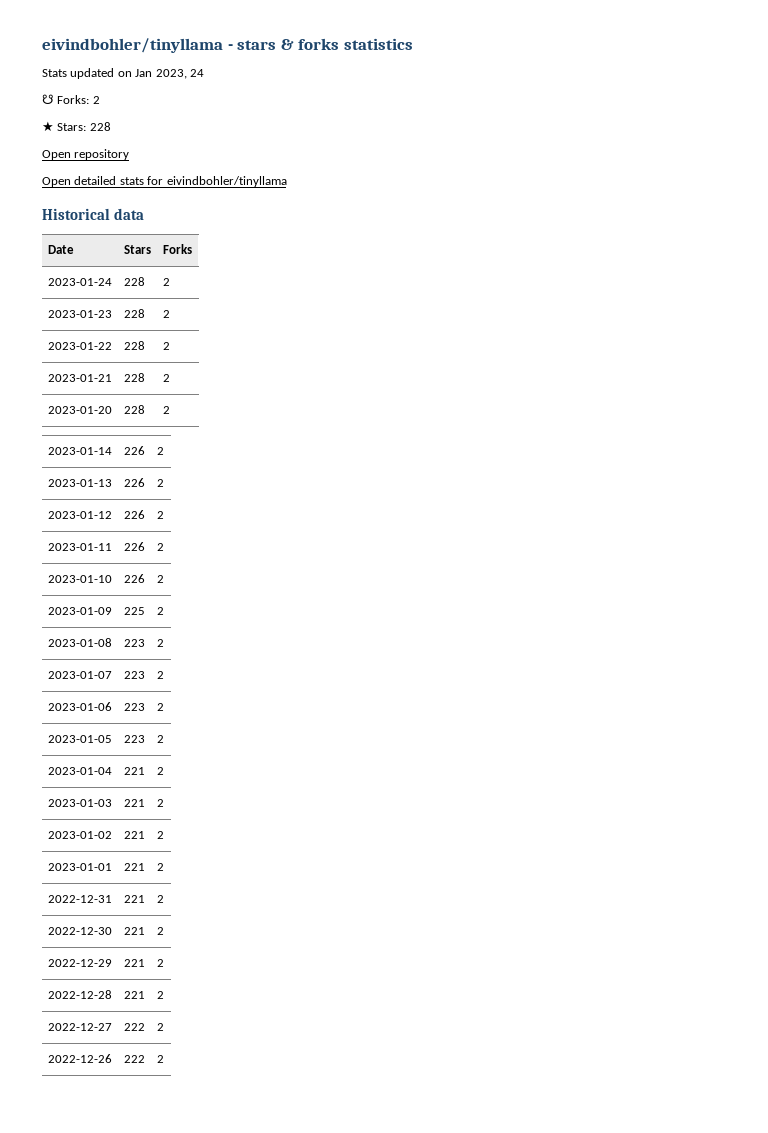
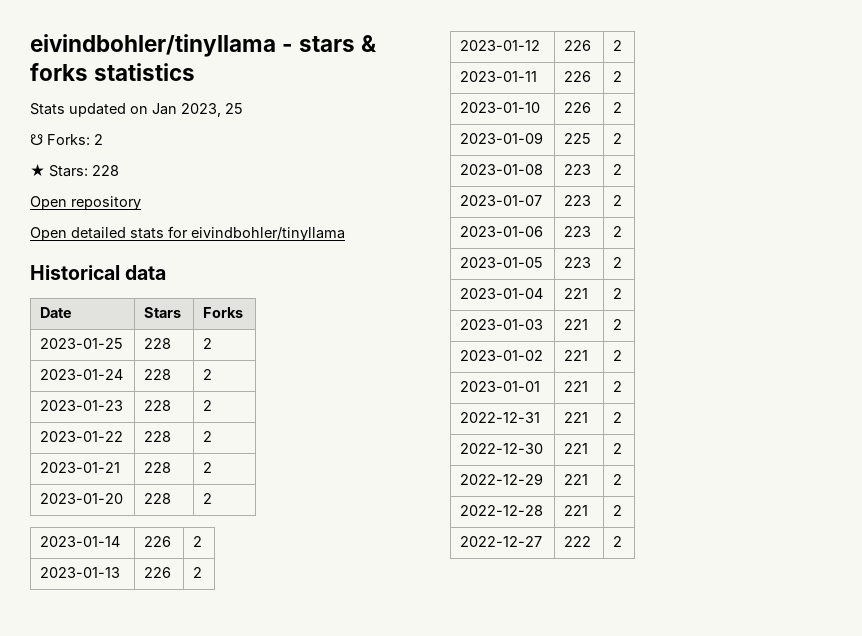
- Stats updated on Jan 2023, 24
+ Stats updated on Jan 2023, 25
+ 2023-01-25 | 228 | 2
- 2022-12-26 | 222 | 2

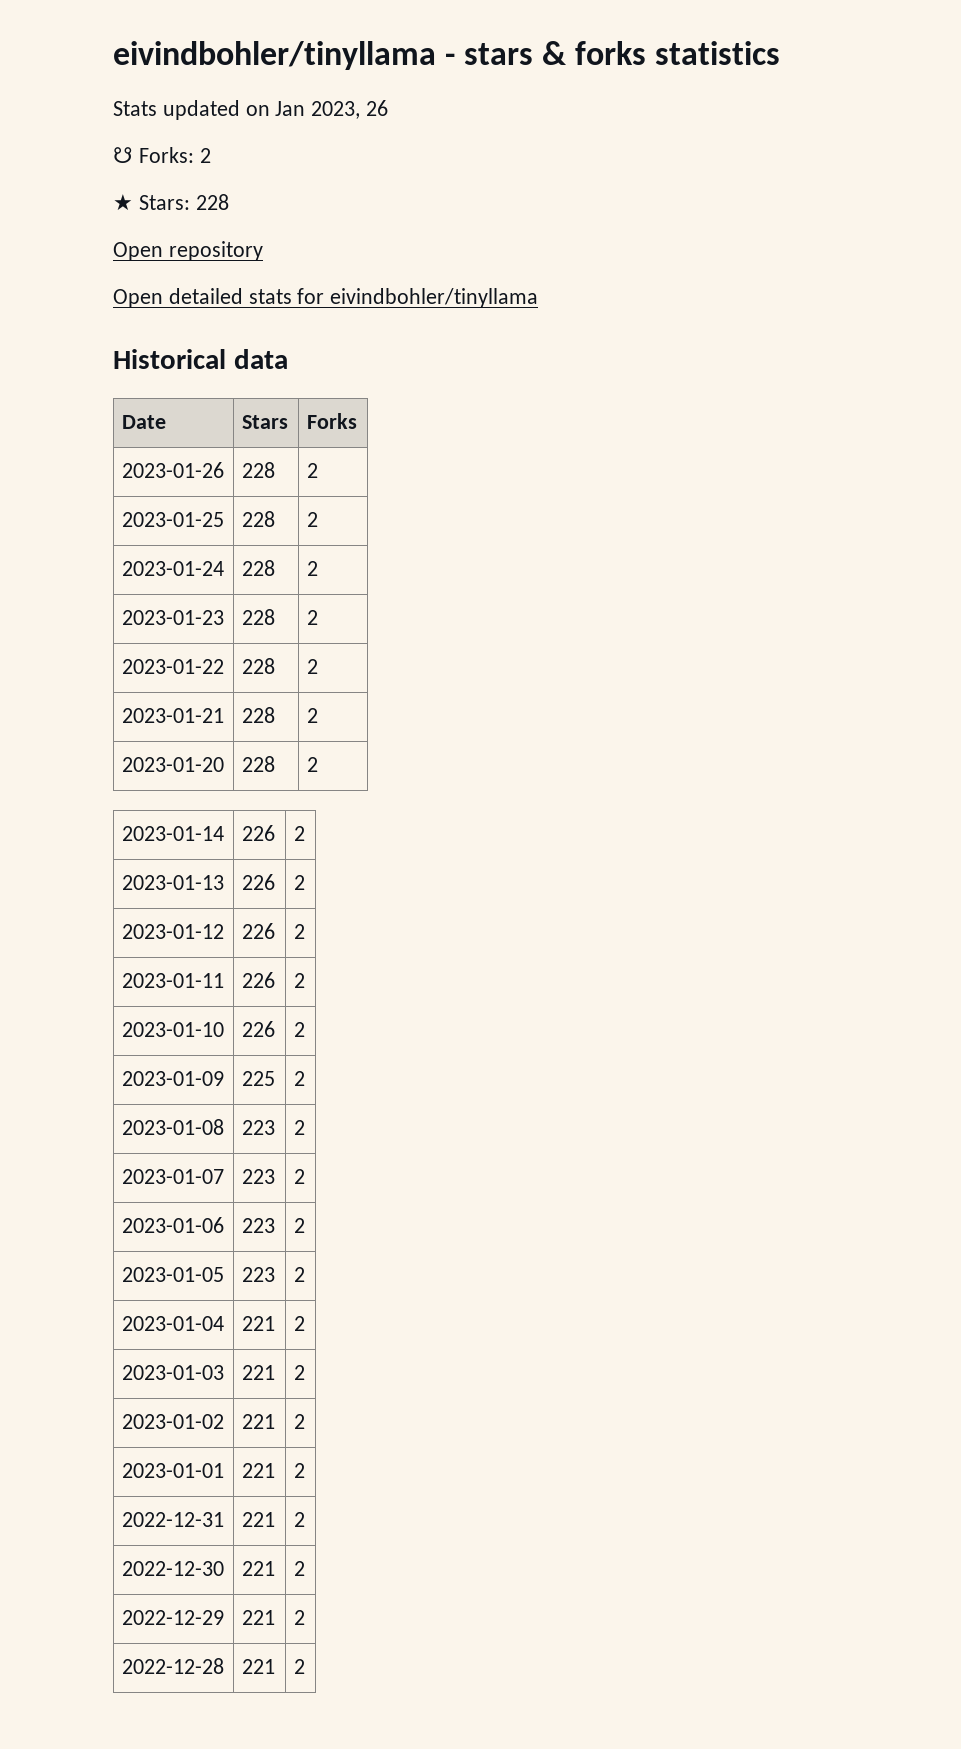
- Stats updated on Jan 2023, 25
+ Stats updated on Jan 2023, 26
+ 2023-01-26 | 228 | 2
- 2022-12-27 | 222 | 2

